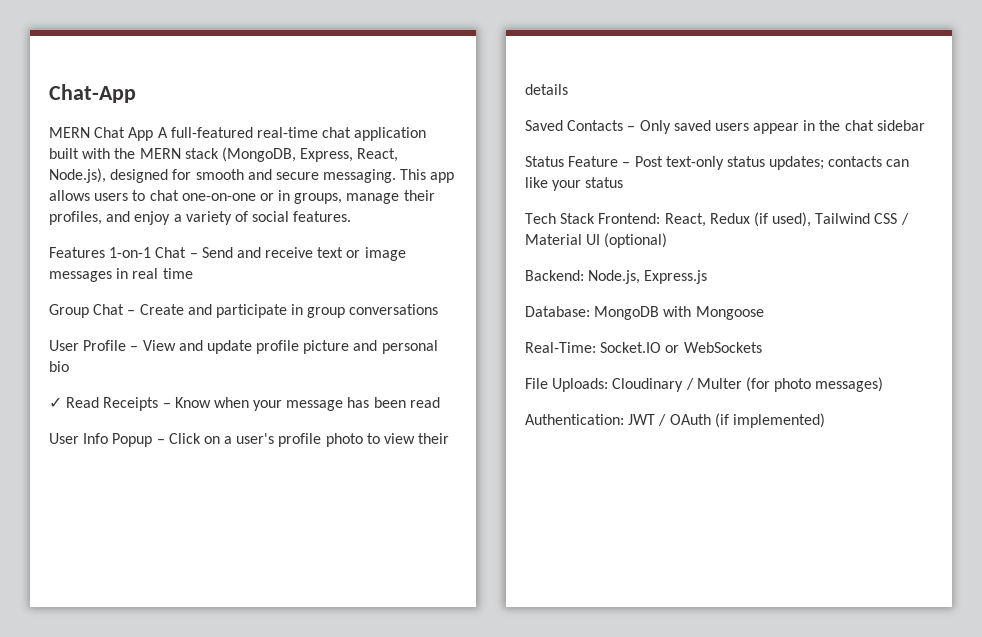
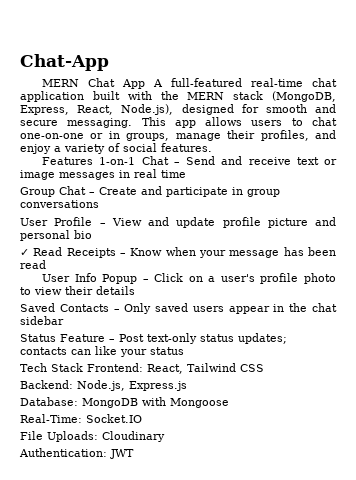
- Tech Stack Frontend: React, Redux (if used), Tailwind CSS / Material UI (optional)
+ Tech Stack Frontend: React, Tailwind CSS
- Real-Time: Socket.IO or WebSockets
+ Real-Time: Socket.IO
- File Uploads: Cloudinary / Multer (for photo messages)
- Authentication: JWT / OAuth (if implemented)
+ File Uploads: Cloudinary
+ Authentication: JWT

